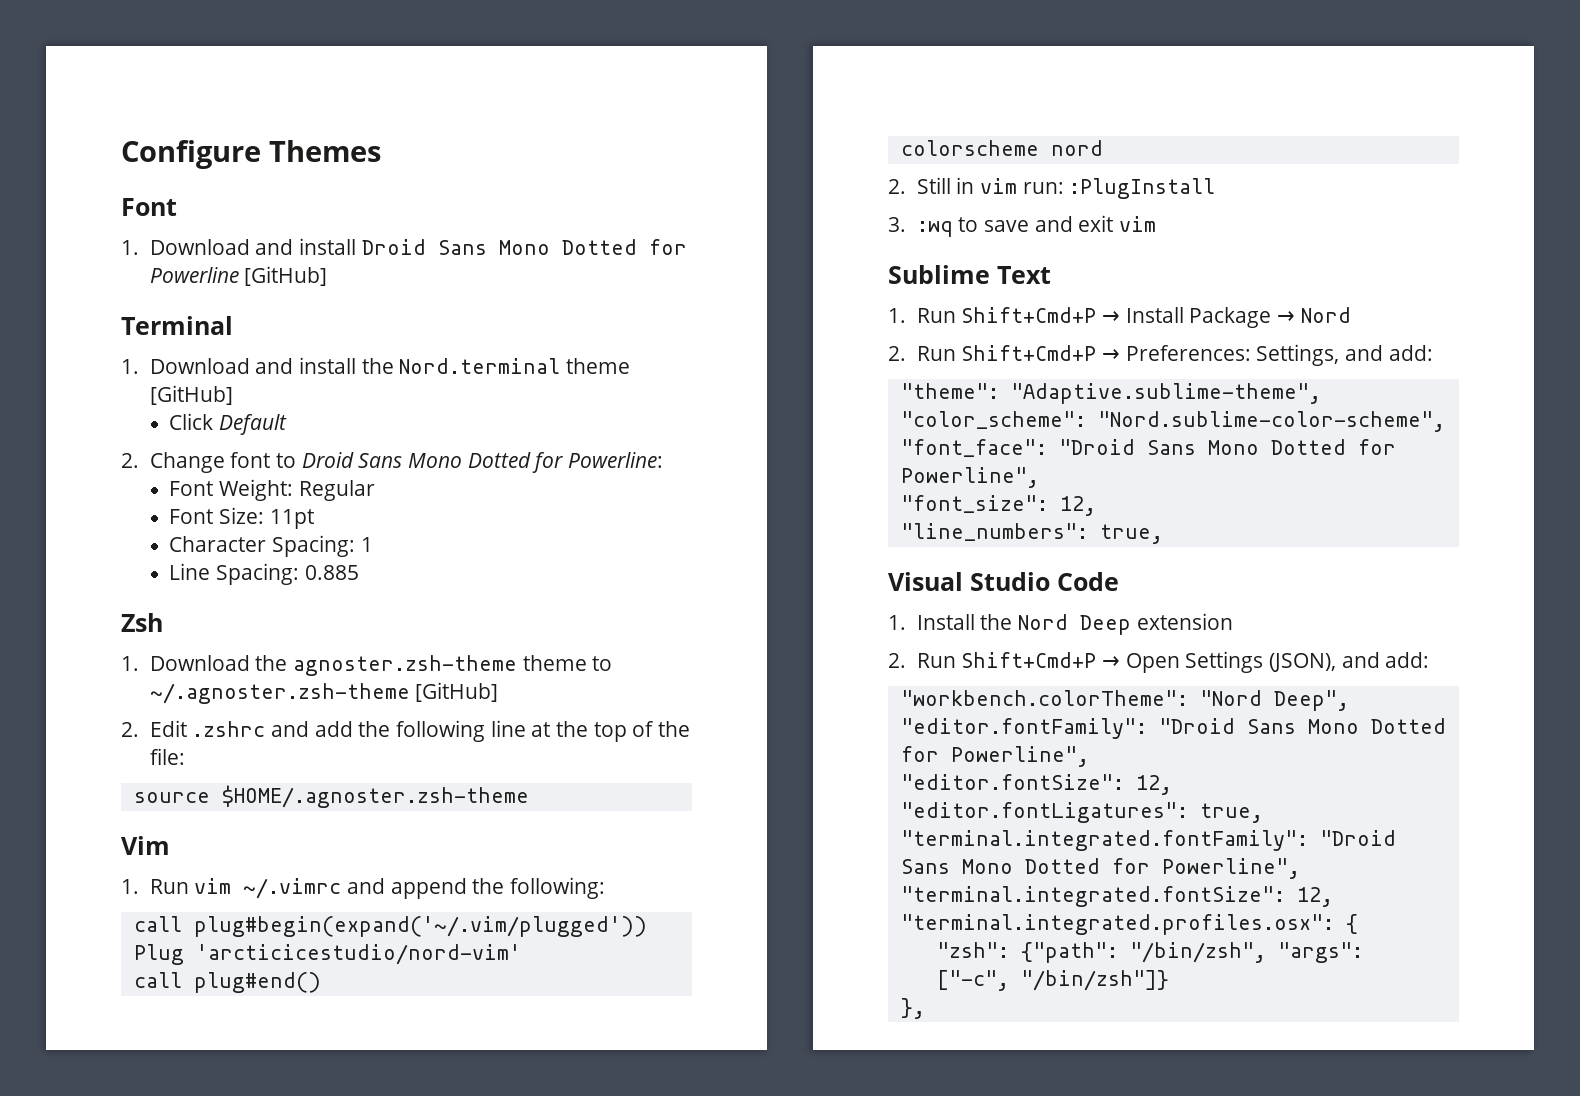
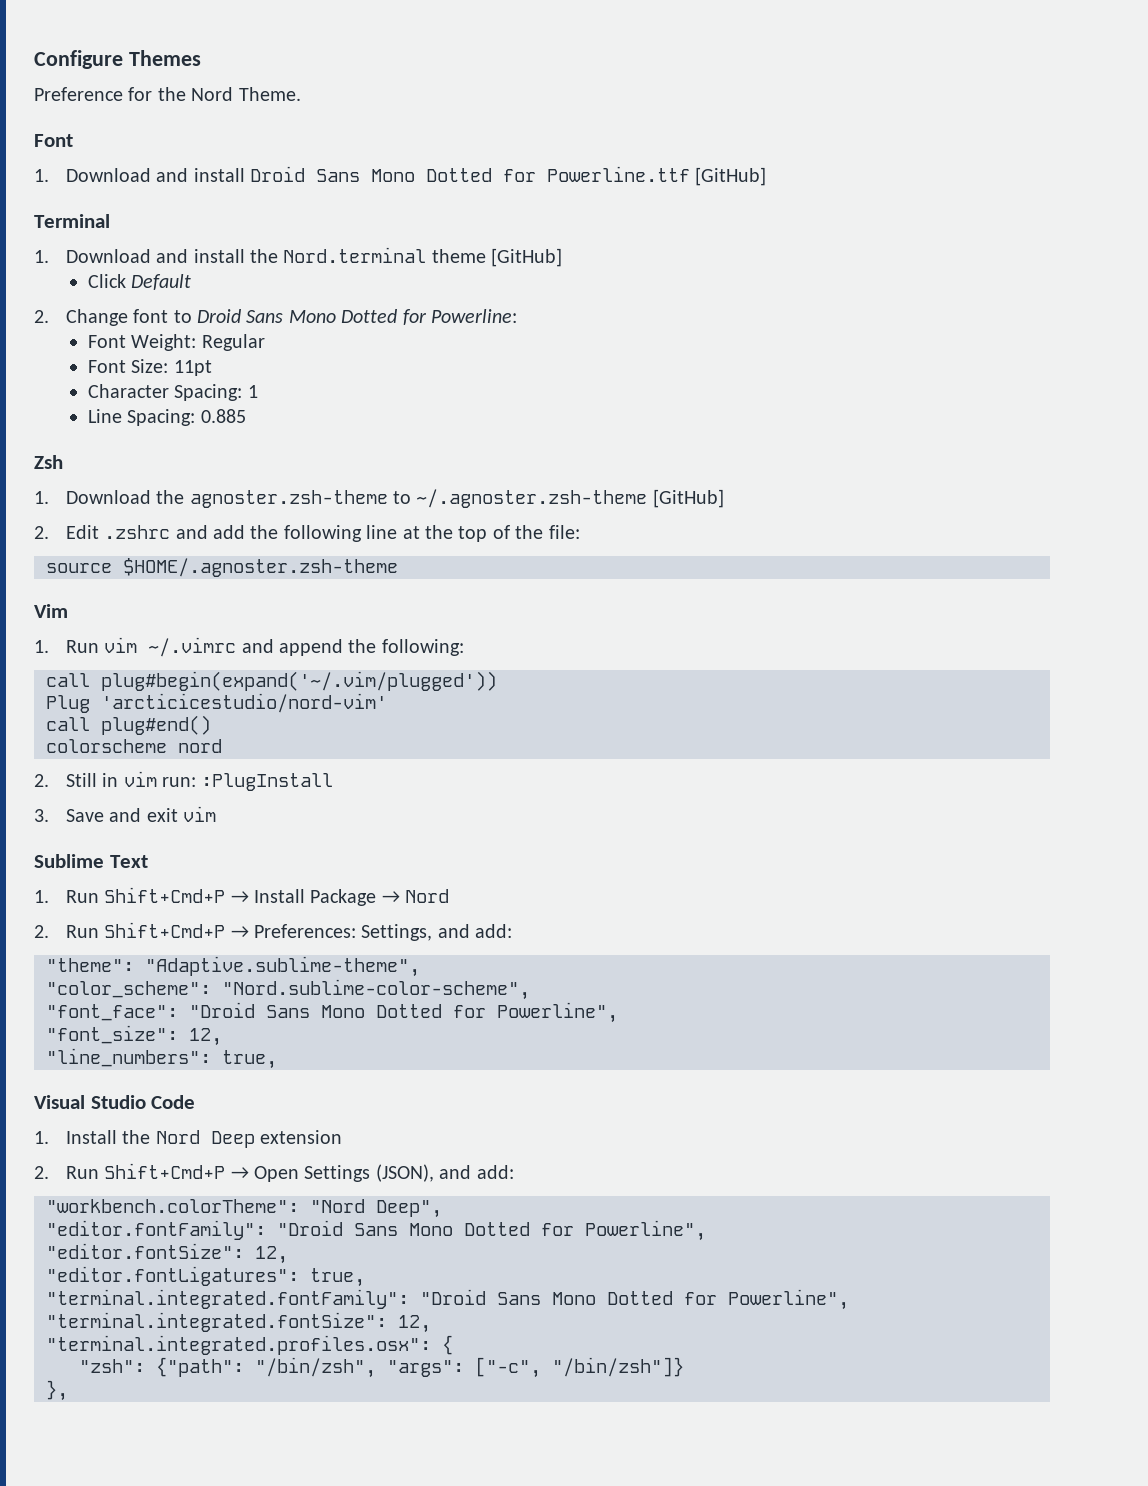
+ Preference for the Nord Theme.
- 1. Download and install Droid Sans Mono Dotted for Powerline [GitHub]
+ 1. Download and install Droid Sans Mono Dotted for Powerline.ttf [GitHub]
- 1. Download the agnoster.zsh-theme theme to ~/.agnoster.zsh-theme [GitHub]
+ 1. Download the agnoster.zsh-theme to ~/.agnoster.zsh-theme [GitHub]
- 3. :wq to save and exit vim
+ 3. Save and exit vim

